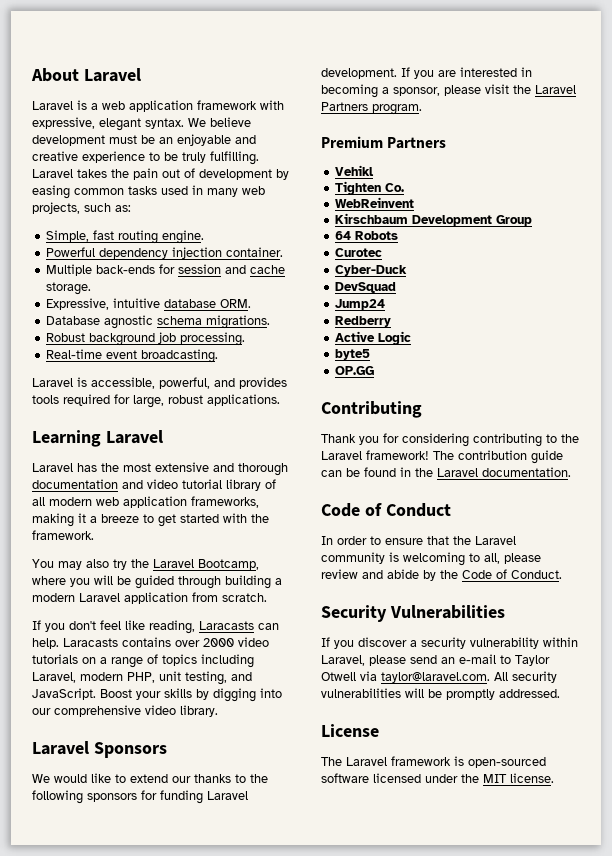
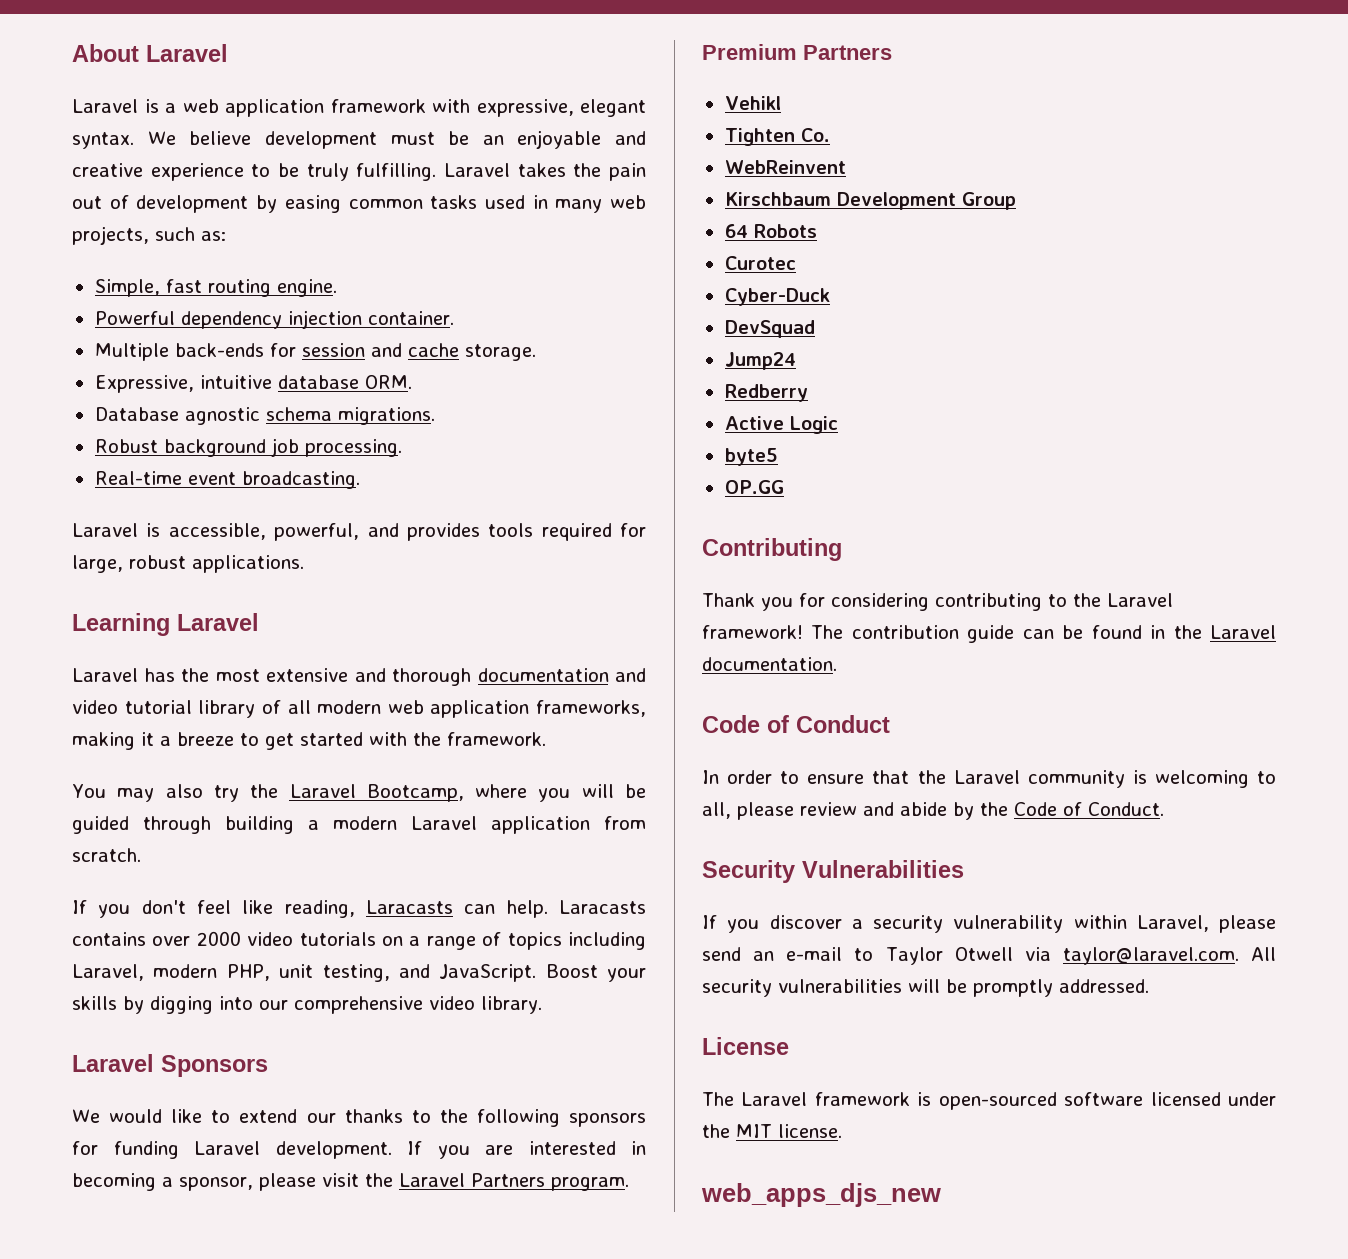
+ web_apps_djs_new

